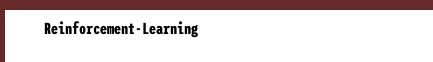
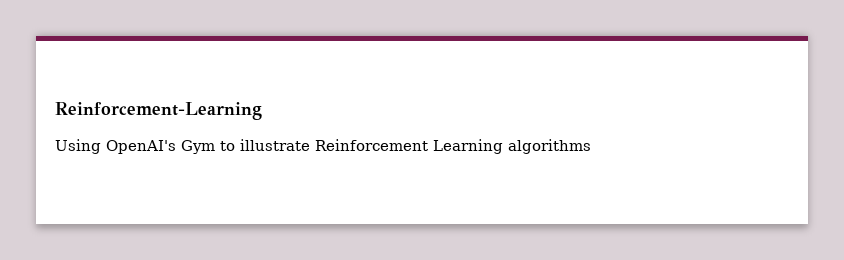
+ Using OpenAI's Gym to illustrate Reinforcement Learning algorithms

